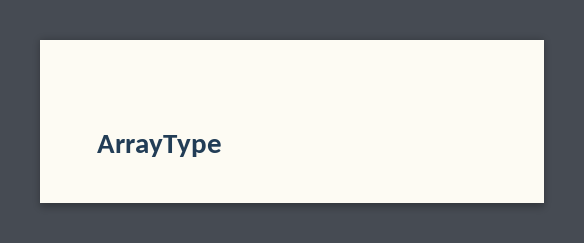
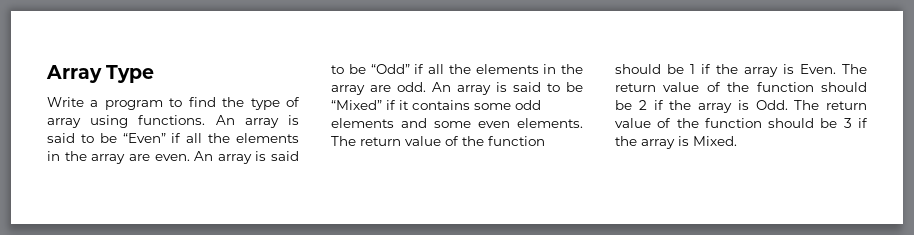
- ArrayType
+ Array Type
+ Write a program to find the type of array using functions. An array is said to be “Even” if all the elements in the array are even. An array is said to be “Odd” if all the elements in the array are odd. An array is said to be “Mixed” if it contains some odd elements and some even elements. The return value of the function should be 1 if the array is Even. The return value of the function should be 2 if the array is Odd. The return value of the function should be 3 if the array is Mixed.

